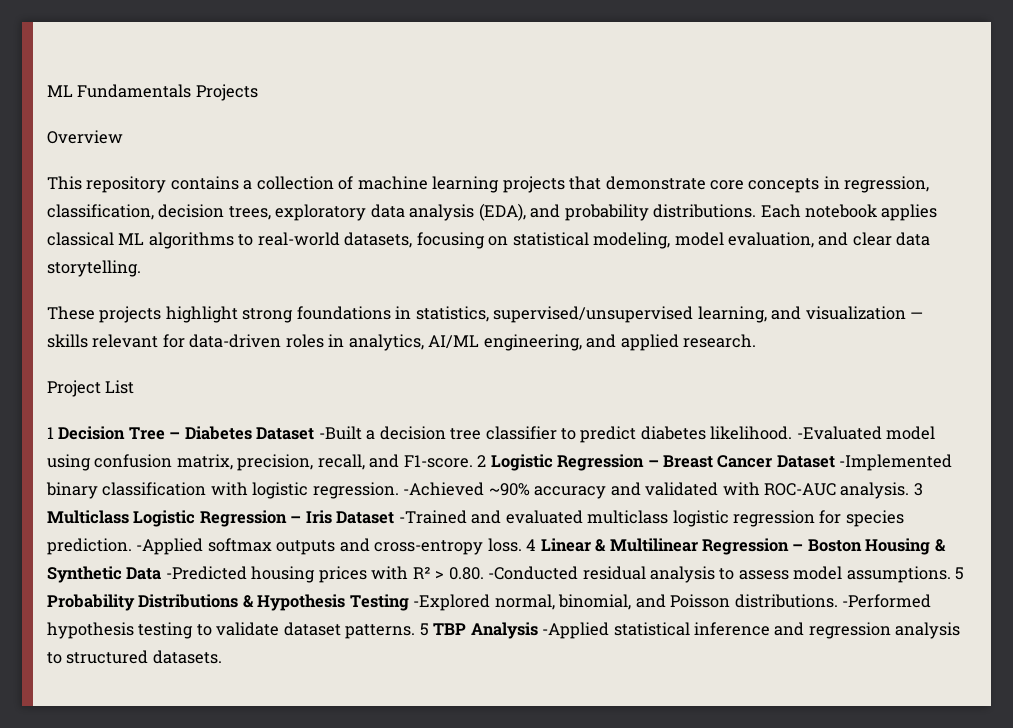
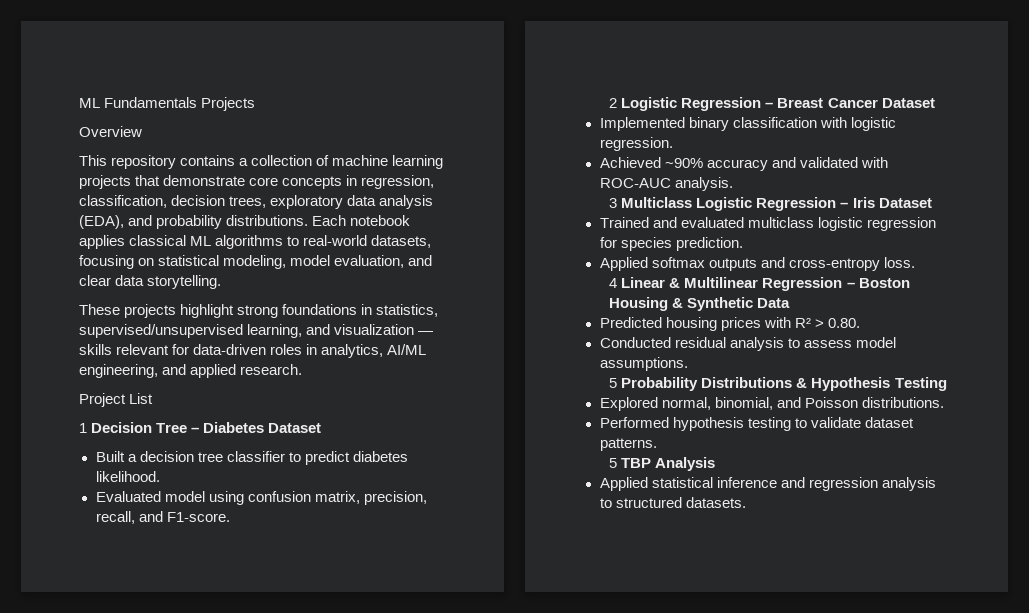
- 1 Decision Tree – Diabetes Dataset -Built a decision tree classifier to predict diabetes likelihood. -Evaluated model using confusion matrix, precision, recall, and F1-score. 2 Logistic Regression – Breast Cancer Dataset -Implemented binary classification with logistic regression. -Achieved ~90% accuracy and validated with ROC-AUC analysis. 3 Multiclass Logistic Regression – Iris Dataset -Trained and evaluated multiclass logistic regression for species prediction. -Applied softmax outputs and cross-entropy loss. 4 Linear & Multilinear Regression – Boston Housing & Synthetic Data -Predicted housing prices with R² > 0.80. -Conducted residual analysis to assess model assumptions. 5 Probability Distributions & Hypothesis Testing -Explored normal, binomial, and Poisson distributions. -Performed hypothesis testing to validate dataset patterns. 5 TBP Analysis -Applied statistical inference and regression analysis to structured datasets.
+ 1 Decision Tree – Diabetes Dataset
+ Built a decision tree classifier to predict diabetes likelihood.
+ Evaluated model using confusion matrix, precision, recall, and F1-score.
+ 2 Logistic Regression – Breast Cancer Dataset
+ Implemented binary classification with logistic regression.
+ Achieved ~90% accuracy and validated with ROC-AUC analysis.
+ 3 Multiclass Logistic Regression – Iris Dataset
+ Trained and evaluated multiclass logistic regression for species prediction.
+ Applied softmax outputs and cross-entropy loss.
+ 4 Linear & Multilinear Regression – Boston Housing & Synthetic Data
+ Predicted housing prices with R² > 0.80.
+ Conducted residual analysis to assess model assumptions.
+ 5 Probability Distributions & Hypothesis Testing
+ Explored normal, binomial, and Poisson distributions.
+ Performed hypothesis testing to validate dataset patterns.
+ 5 TBP Analysis
+ Applied statistical inference and regression analysis to structured datasets.

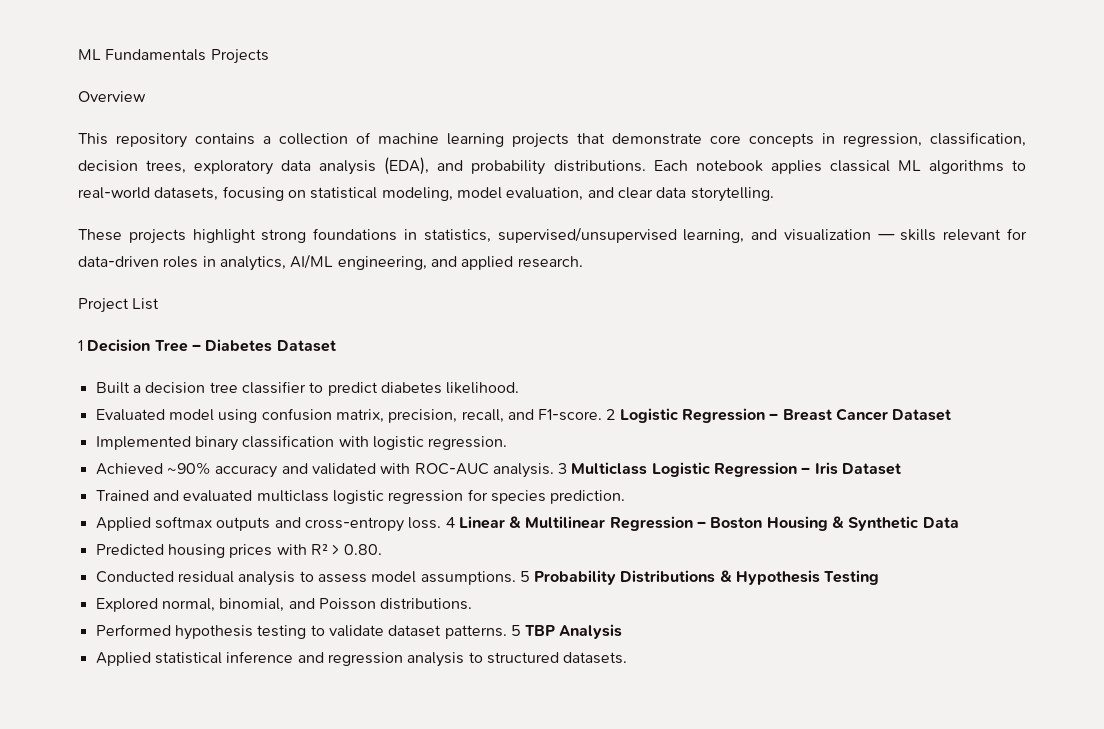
- Evaluated model using confusion matrix, precision, recall, and F1-score.
- 2 Logistic Regression – Breast Cancer Dataset
+ Evaluated model using confusion matrix, precision, recall, and F1-score. 2 Logistic Regression – Breast Cancer Dataset
- Achieved ~90% accuracy and validated with ROC-AUC analysis.
- 3 Multiclass Logistic Regression – Iris Dataset
+ Achieved ~90% accuracy and validated with ROC-AUC analysis. 3 Multiclass Logistic Regression – Iris Dataset
- Applied softmax outputs and cross-entropy loss.
- 4 Linear & Multilinear Regression – Boston Housing & Synthetic Data
+ Applied softmax outputs and cross-entropy loss. 4 Linear & Multilinear Regression – Boston Housing & Synthetic Data
- Conducted residual analysis to assess model assumptions.
- 5 Probability Distributions & Hypothesis Testing
+ Conducted residual analysis to assess model assumptions. 5 Probability Distributions & Hypothesis Testing
- Performed hypothesis testing to validate dataset patterns.
- 5 TBP Analysis
+ Performed hypothesis testing to validate dataset patterns. 5 TBP Analysis

